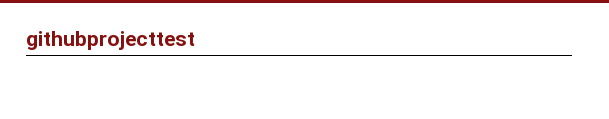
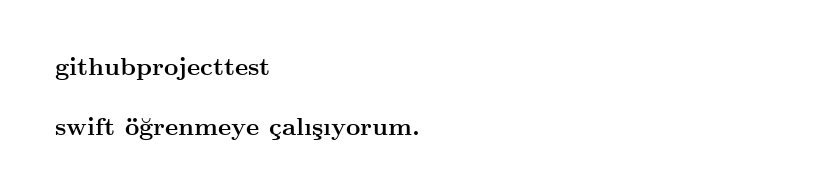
+ swift öğrenmeye çalışıyorum.

